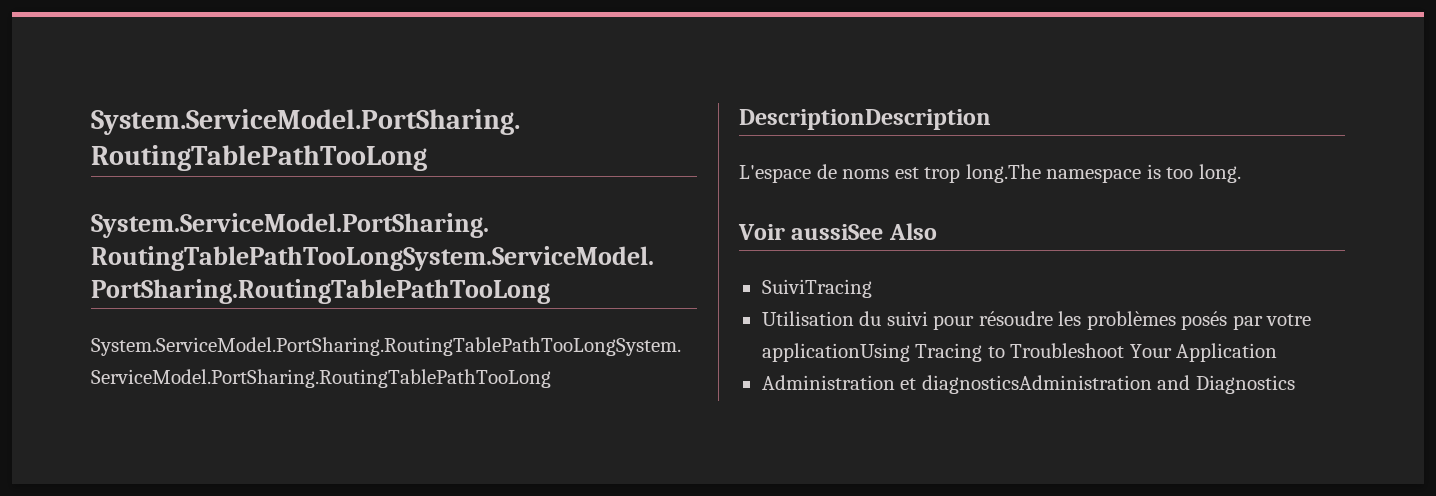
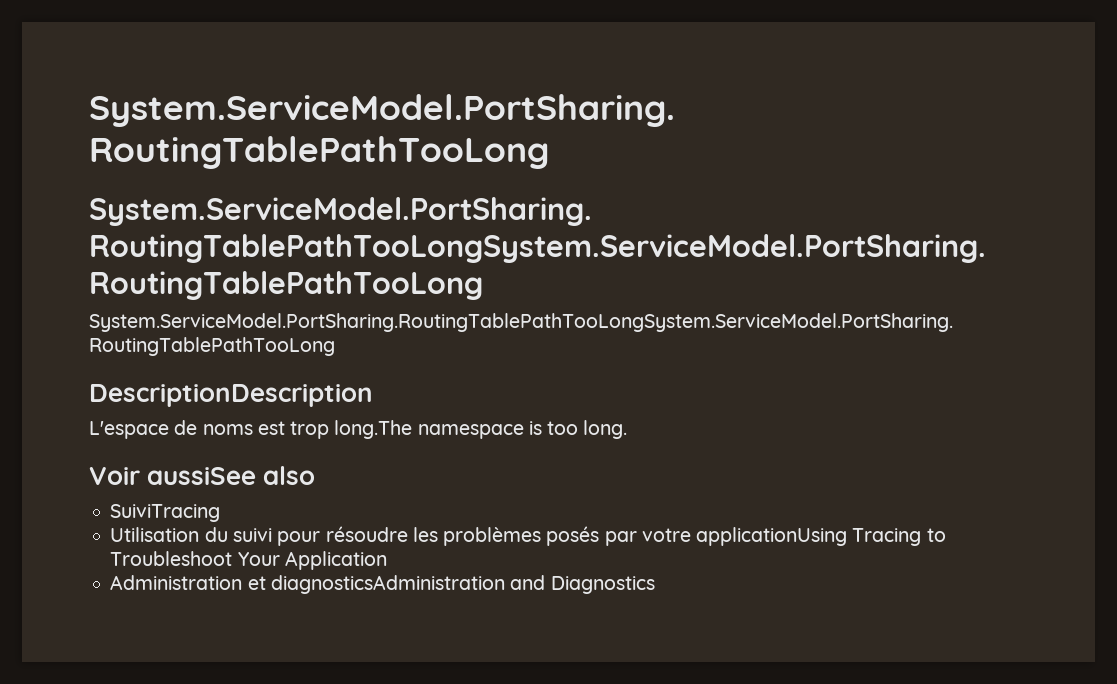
- Voir aussiSee Also
+ Voir aussiSee also

